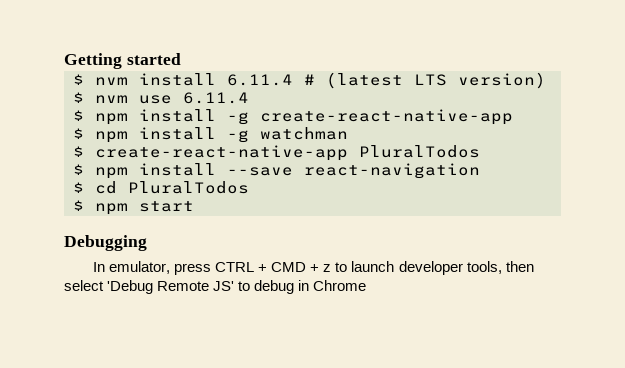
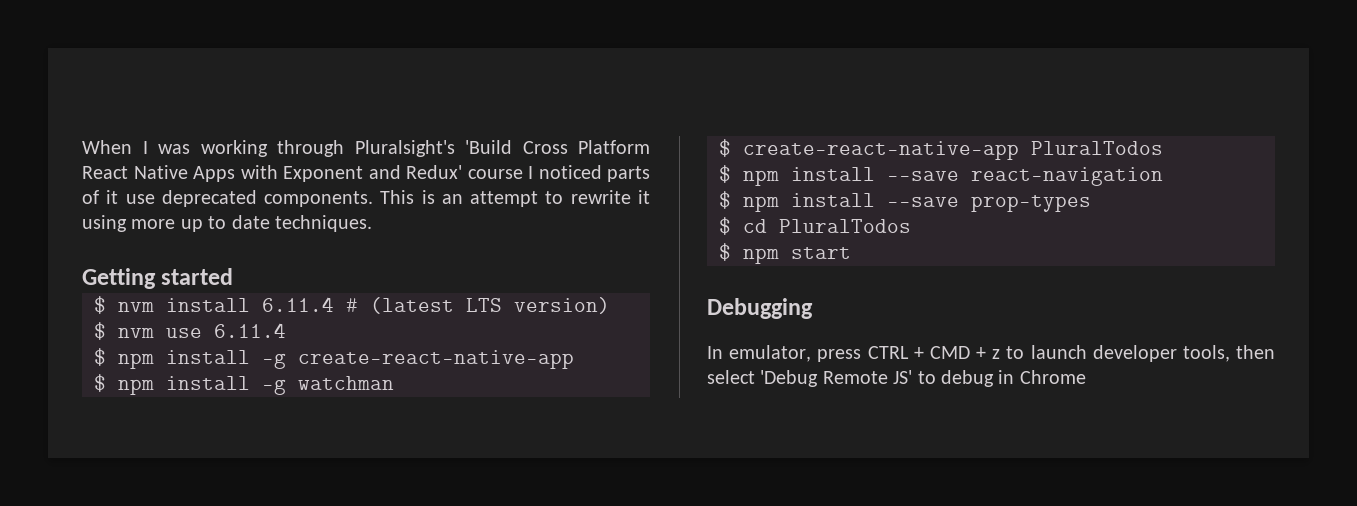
+ When I was working through Pluralsight's 'Build Cross Platform React Native Apps with Exponent and Redux' course I noticed parts of it use deprecated components. This is an attempt to rewrite it using more up to date techniques.
+ $ npm install --save prop-types

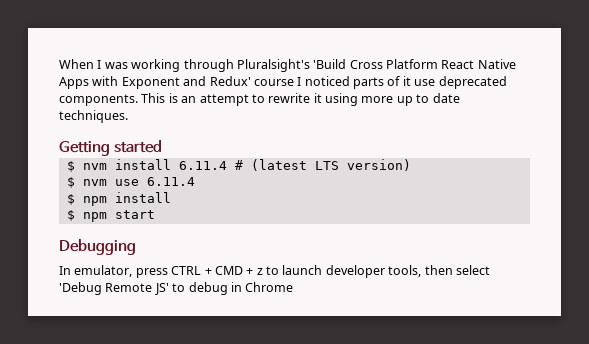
- $ npm install -g create-react-native-app
- $ npm install -g watchman
- $ create-react-native-app PluralTodos
- $ npm install --save react-navigation
- $ npm install --save prop-types
- $ cd PluralTodos
+ $ npm install

